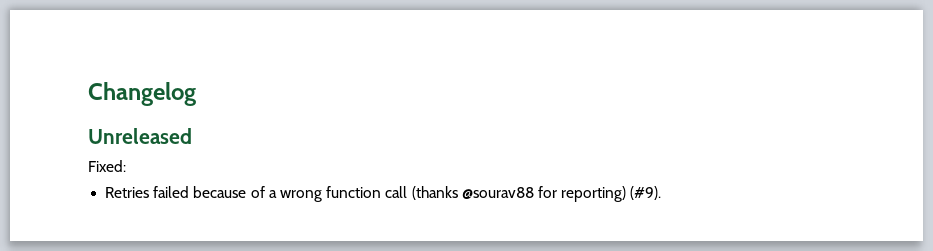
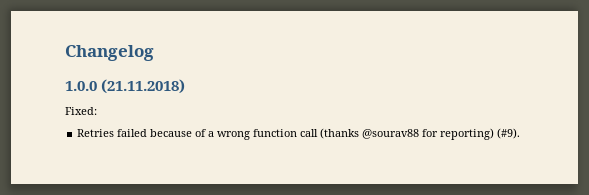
- Unreleased
+ 1.0.0 (21.11.2018)

